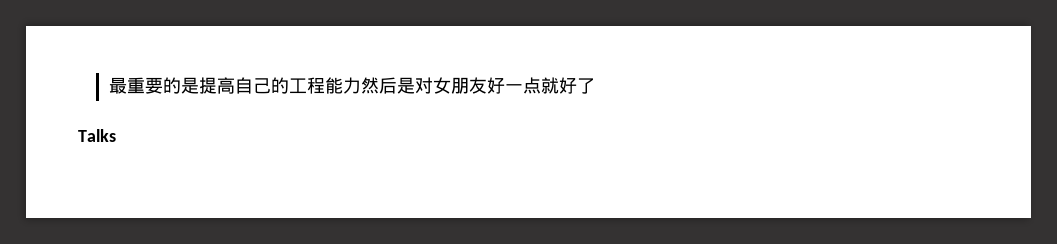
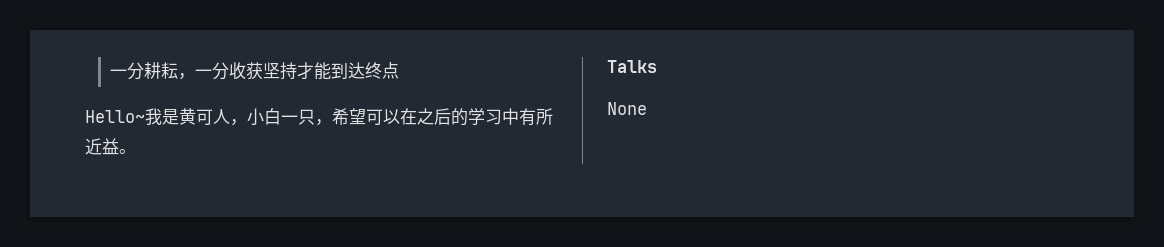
- 最重要的是提高自己的工程能力然后是对女朋友好一点就好了
+ 一分耕耘，一分收获坚持才能到达终点
+ Hello~我是黄可人，小白一只，希望可以在之后的学习中有所近益。
+ None

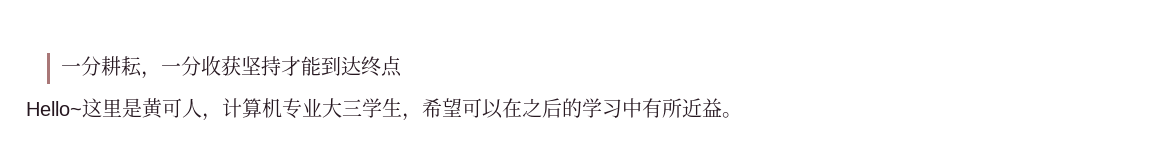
- Hello~我是黄可人，小白一只，希望可以在之后的学习中有所近益。
+ Hello~这里是黄可人，计算机专业大三学生，希望可以在之后的学习中有所近益。
- Talks
- None

